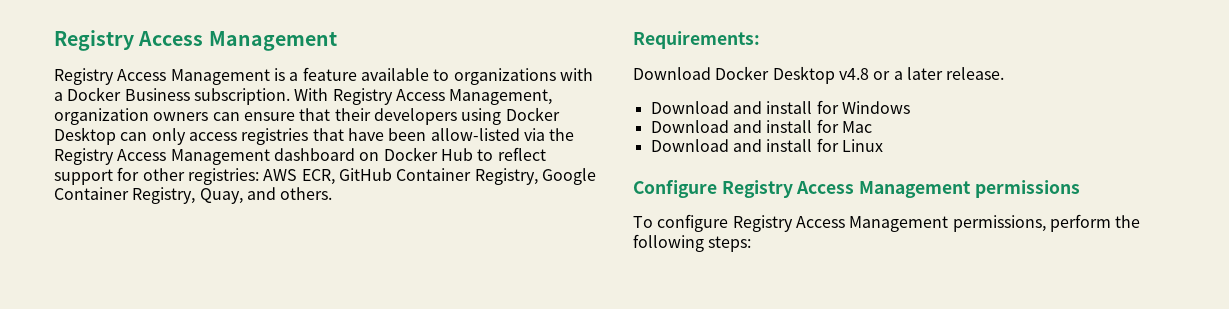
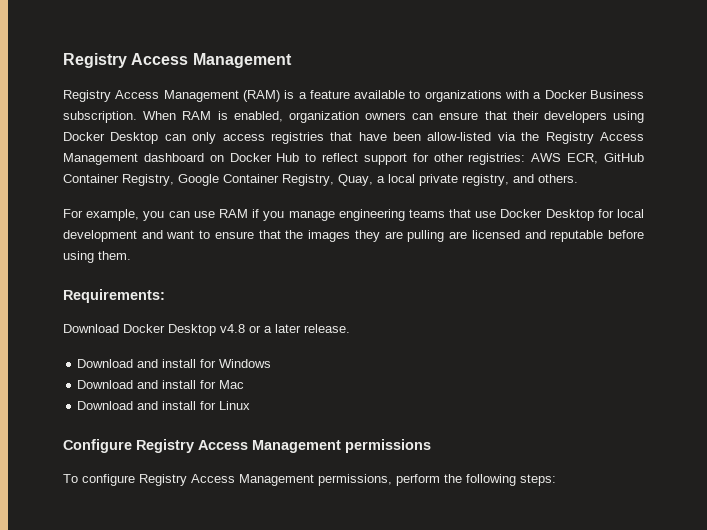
- Registry Access Management is a feature available to organizations with a Docker Business subscription.
+ Registry Access Management (RAM) is a feature available to organizations with a Docker Business subscription.
- With Registry Access Management, organization owners can ensure that their developers using Docker Desktop can only access registries that have been allow-listed via the Registry Access Management dashboard on Docker Hub to reflect support for other registries: AWS ECR, GitHub Container Registry, Google Container Registry, Quay, and others.
+ When RAM is enabled, organization owners can ensure that their developers using Docker Desktop can only access registries that have been allow-listed via the Registry Access Management dashboard on Docker Hub to reflect support for other registries: AWS ECR, GitHub Container Registry, Google Container Registry, Quay, a local private registry, and others.
+ For example, you can use RAM if you manage engineering teams that use Docker Desktop for local development and want to ensure that the images they are pulling are licensed and reputable before using them.

